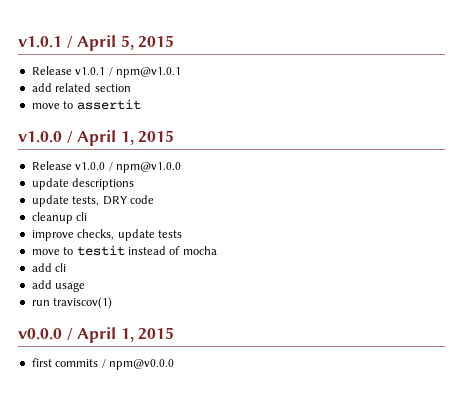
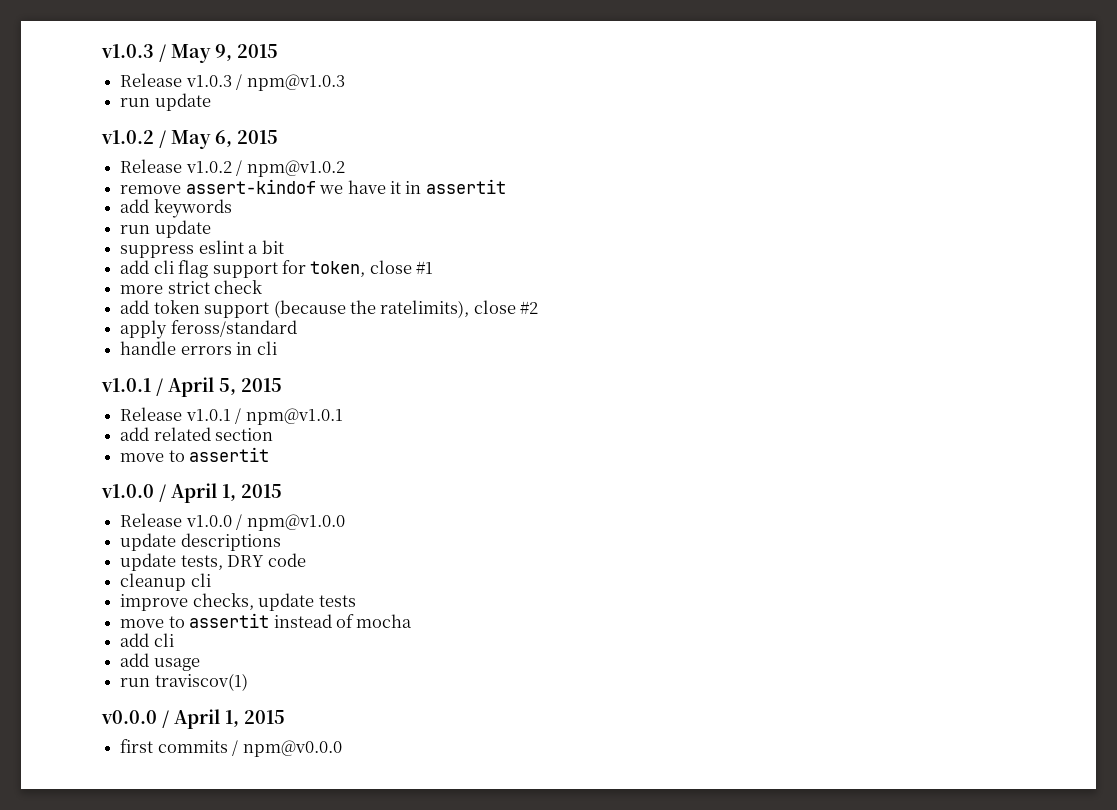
+ v1.0.3 / May 9, 2015
+ Release v1.0.3 / npm@v1.0.3
+ run update
+ v1.0.2 / May 6, 2015
+ Release v1.0.2 / npm@v1.0.2
+ remove assert-kindof we have it in assertit
+ add keywords
+ run update
+ suppress eslint a bit
+ add cli flag support for token, close #1
+ more strict check
+ add token support (because the ratelimits), close #2
+ apply feross/standard
+ handle errors in cli
- move to testit instead of mocha
+ move to assertit instead of mocha

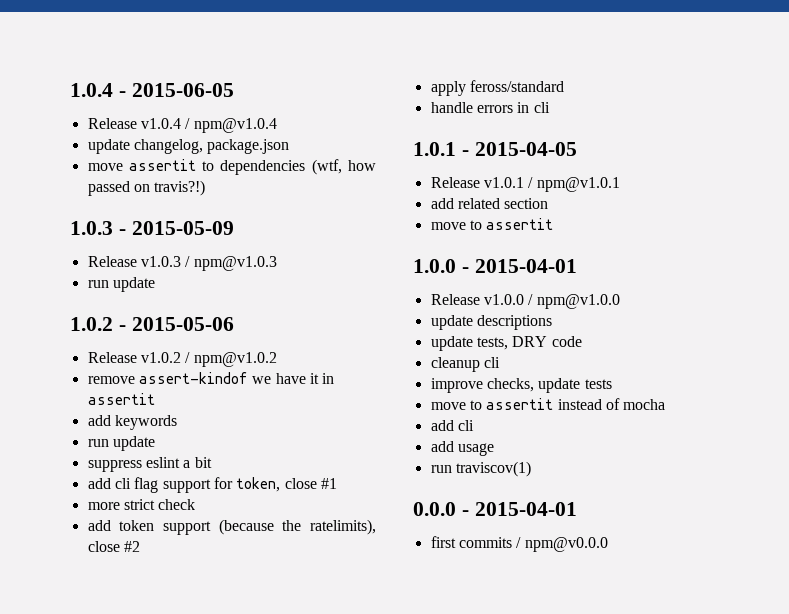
- v1.0.3 / May 9, 2015
+ 1.0.4 - 2015-06-05
+ Release v1.0.4 / npm@v1.0.4
+ update changelog, package.json
+ move assertit to dependencies (wtf, how passed on travis?!)
+ 1.0.3 - 2015-05-09
- v1.0.2 / May 6, 2015
+ 1.0.2 - 2015-05-06
- v1.0.1 / April 5, 2015
+ 1.0.1 - 2015-04-05
- v1.0.0 / April 1, 2015
+ 1.0.0 - 2015-04-01
- v0.0.0 / April 1, 2015
+ 0.0.0 - 2015-04-01

